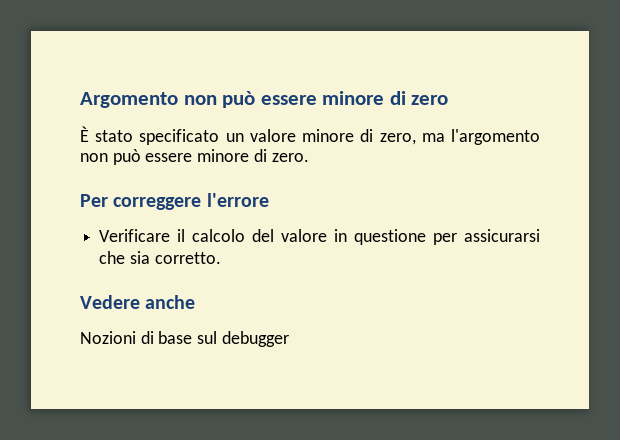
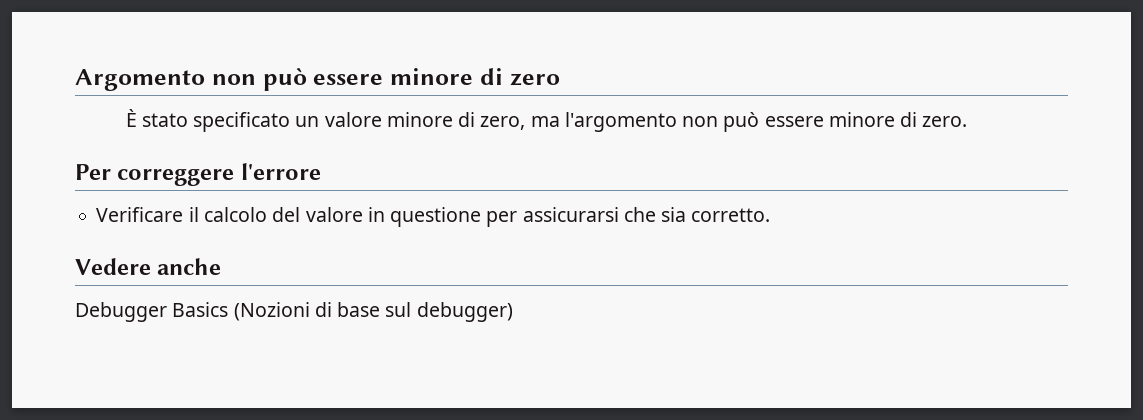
- Nozioni di base sul debugger
+ Debugger Basics (Nozioni di base sul debugger)

